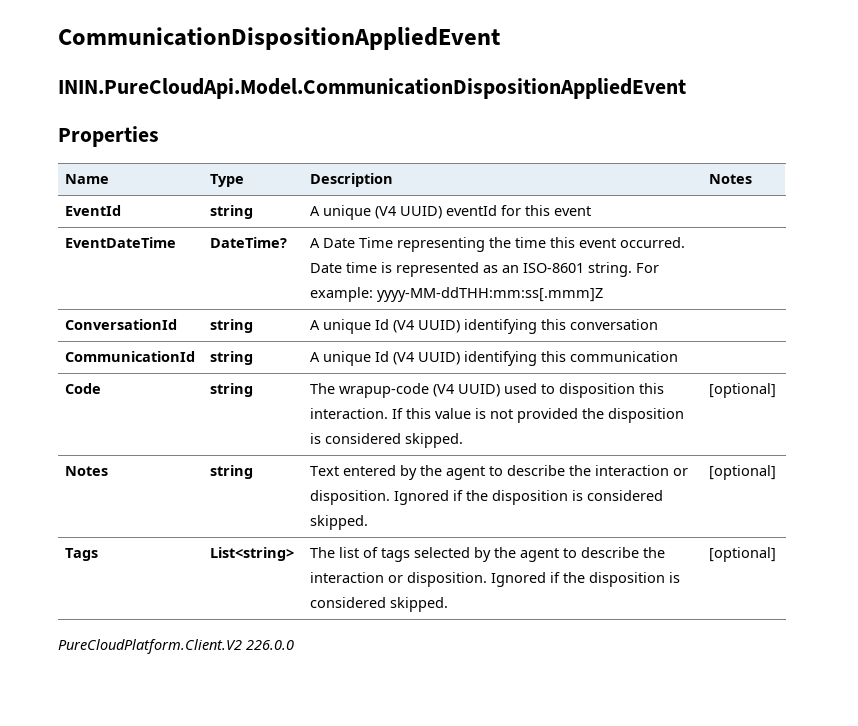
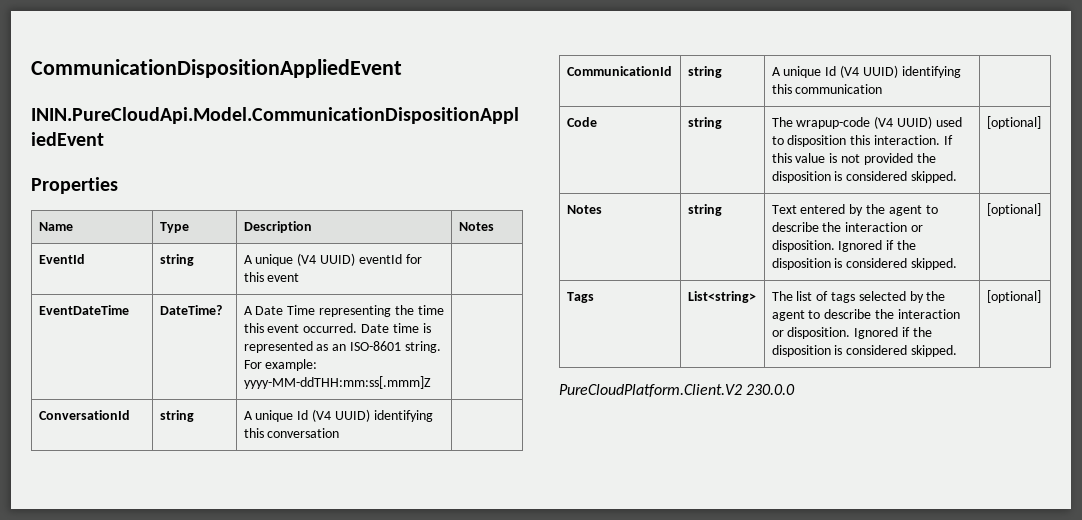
- PureCloudPlatform.Client.V2 226.0.0
+ PureCloudPlatform.Client.V2 230.0.0

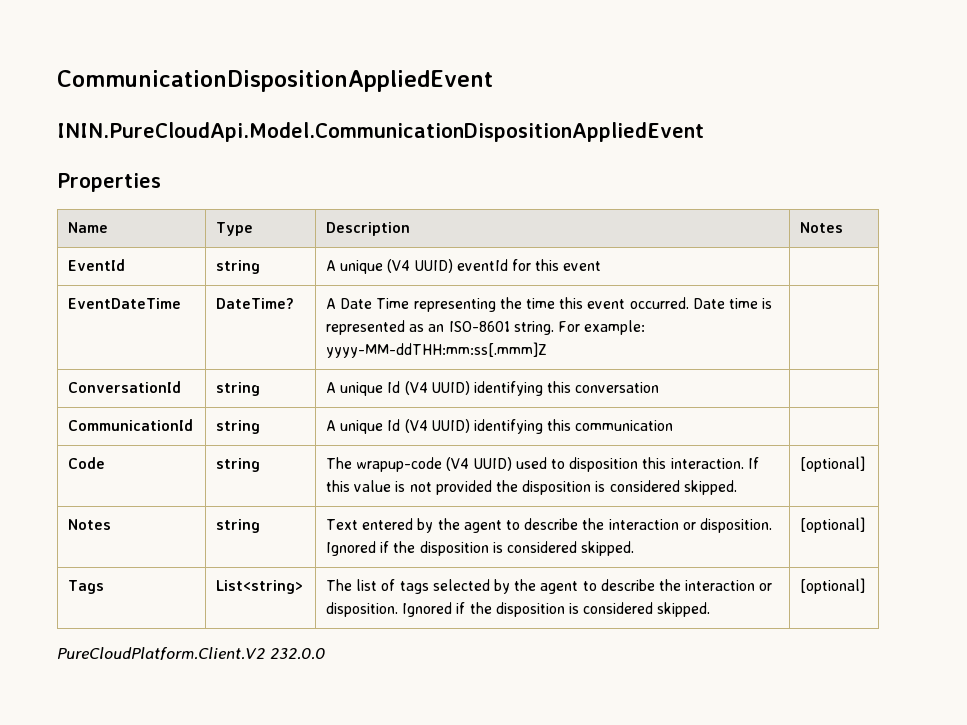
- PureCloudPlatform.Client.V2 230.0.0
+ PureCloudPlatform.Client.V2 232.0.0

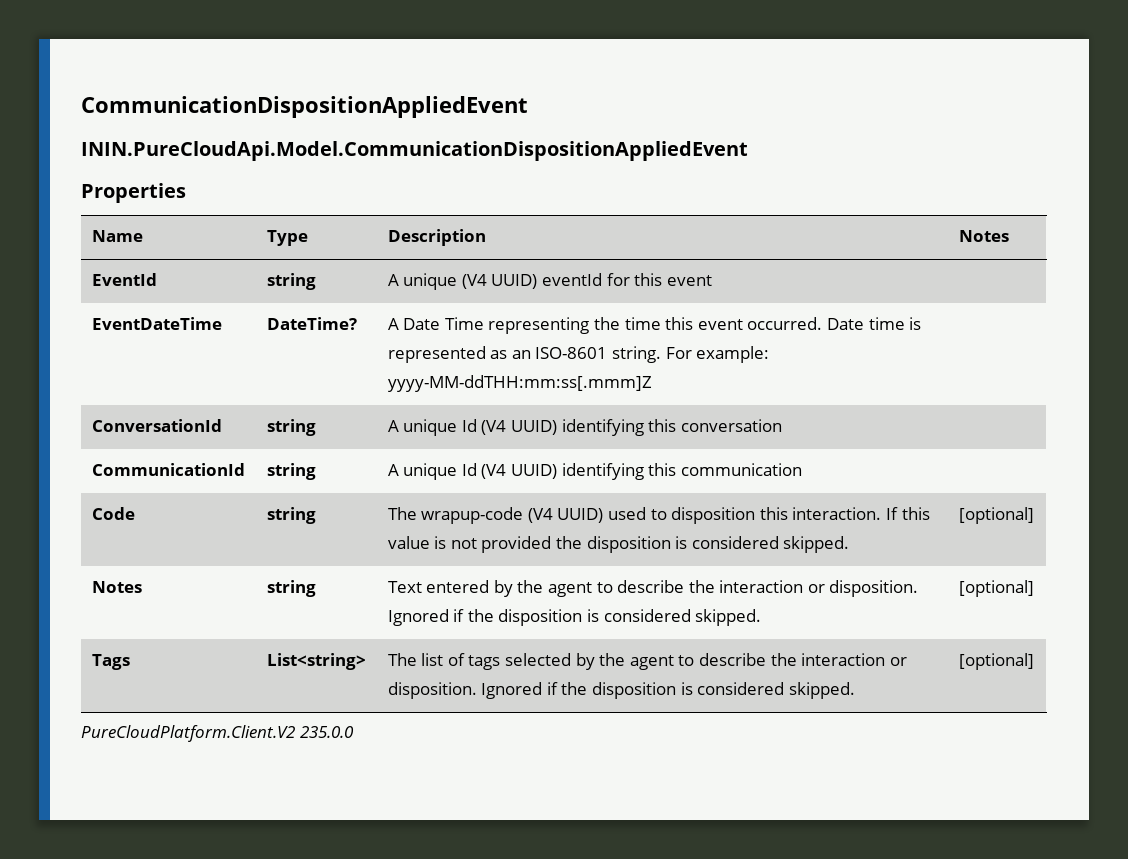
- PureCloudPlatform.Client.V2 232.0.0
+ PureCloudPlatform.Client.V2 235.0.0

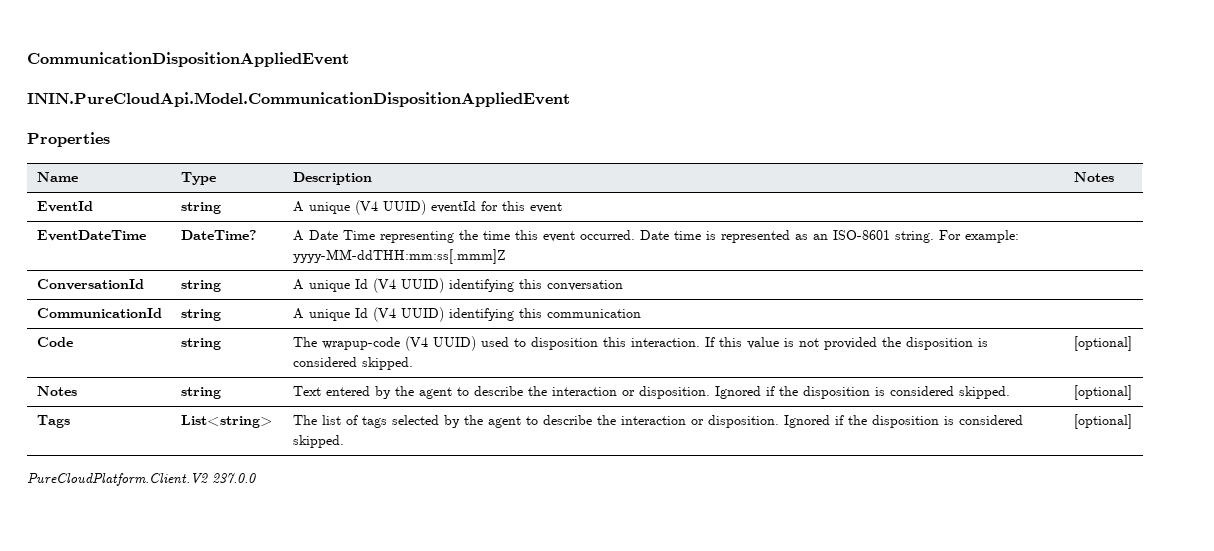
- PureCloudPlatform.Client.V2 235.0.0
+ PureCloudPlatform.Client.V2 237.0.0

